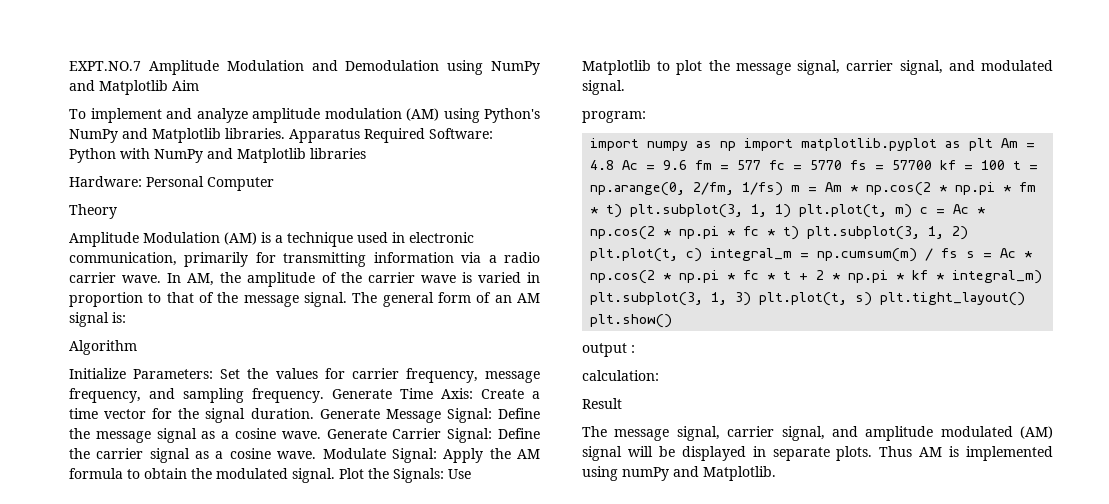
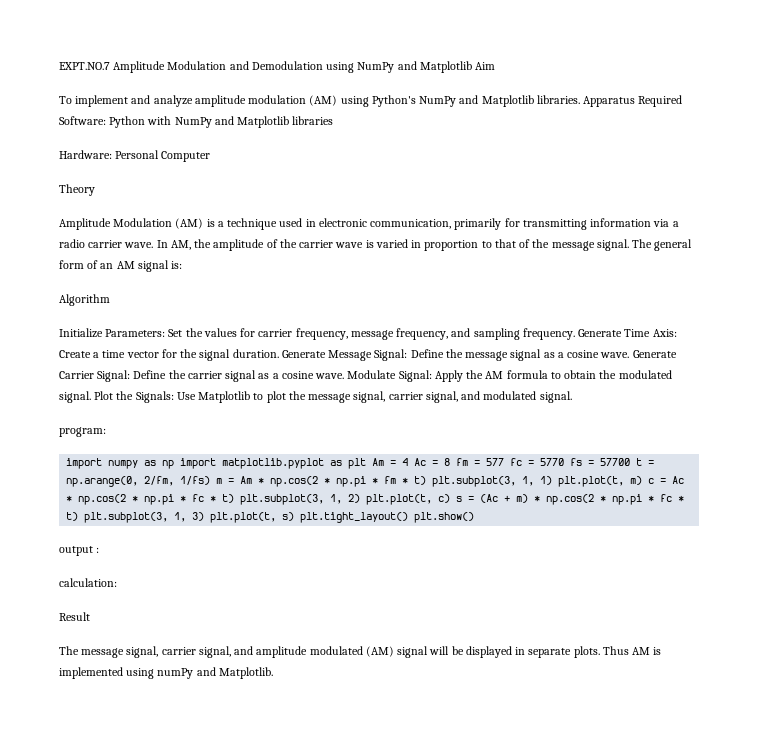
- import numpy as np import matplotlib.pyplot as plt Am = 4.8 Ac = 9.6 fm = 577 fc = 5770 fs = 57700 kf = 100 t = np.arange(0, 2/fm, 1/fs) m = Am * np.cos(2 * np.pi * fm * t) plt.subplot(3, 1, 1) plt.plot(t, m) c = Ac * np.cos(2 * np.pi * fc * t) plt.subplot(3, 1, 2) plt.plot(t, c) integral_m = np.cumsum(m) / fs s = Ac * np.cos(2 * np.pi * fc * t + 2 * np.pi * kf * integral_m) plt.subplot(3, 1, 3) plt.plot(t, s) plt.tight_layout() plt.show()
+ import numpy as np import matplotlib.pyplot as plt Am = 4 Ac = 8 fm = 577 fc = 5770 fs = 57700 t = np.arange(0, 2/fm, 1/fs) m = Am * np.cos(2 * np.pi * fm * t) plt.subplot(3, 1, 1) plt.plot(t, m) c = Ac * np.cos(2 * np.pi * fc * t) plt.subplot(3, 1, 2) plt.plot(t, c) s = (Ac + m) * np.cos(2 * np.pi * fc * t) plt.subplot(3, 1, 3) plt.plot(t, s) plt.tight_layout() plt.show()

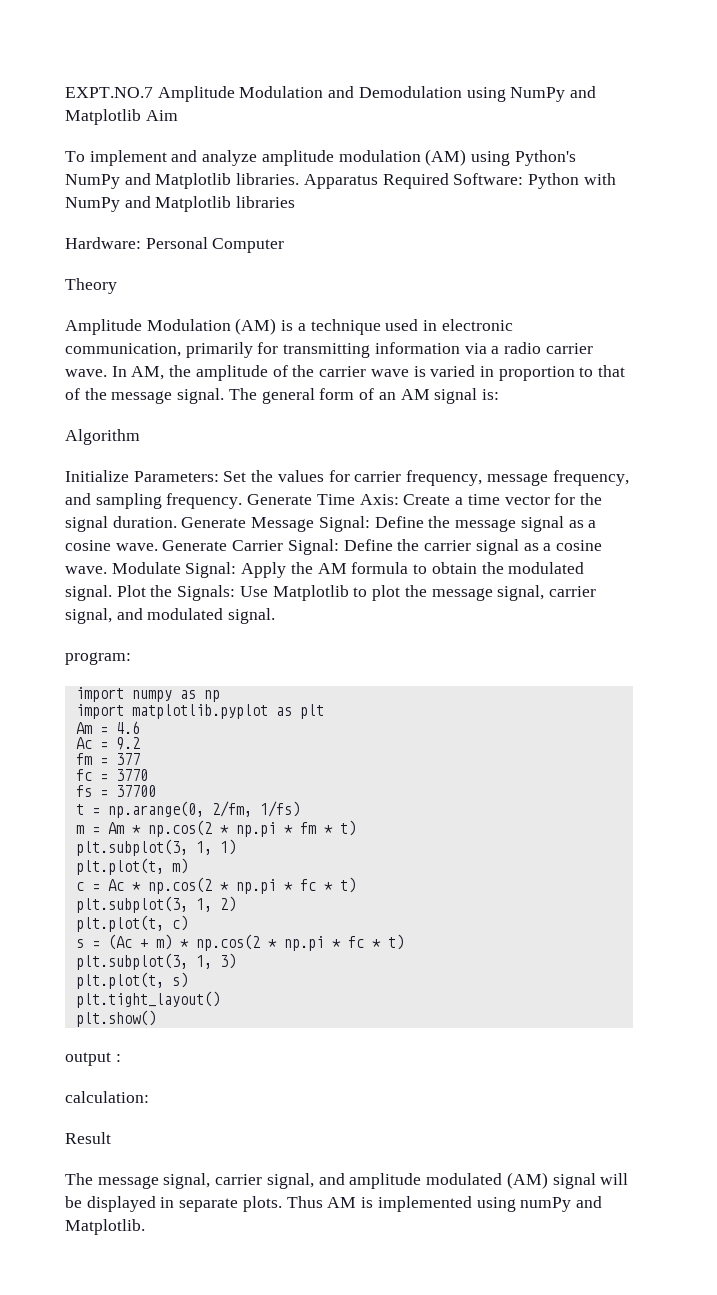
- import numpy as np import matplotlib.pyplot as plt Am = 4 Ac = 8 fm = 577 fc = 5770 fs = 57700 t = np.arange(0, 2/fm, 1/fs) m = Am * np.cos(2 * np.pi * fm * t) plt.subplot(3, 1, 1) plt.plot(t, m) c = Ac * np.cos(2 * np.pi * fc * t) plt.subplot(3, 1, 2) plt.plot(t, c) s = (Ac + m) * np.cos(2 * np.pi * fc * t) plt.subplot(3, 1, 3) plt.plot(t, s) plt.tight_layout() plt.show()
+ import numpy as np
+ import matplotlib.pyplot as plt
+ Am = 4.6
+ Ac = 9.2
+ fm = 377
+ fc = 3770
+ fs = 37700
+ t = np.arange(0, 2/fm, 1/fs)
+ m = Am * np.cos(2 * np.pi * fm * t)
+ plt.subplot(3, 1, 1)
+ plt.plot(t, m)
+ c = Ac * np.cos(2 * np.pi * fc * t)
+ plt.subplot(3, 1, 2)
+ plt.plot(t, c)
+ s = (Ac + m) * np.cos(2 * np.pi * fc * t)
+ plt.subplot(3, 1, 3)
+ plt.plot(t, s)
+ plt.tight_layout()
+ plt.show()

